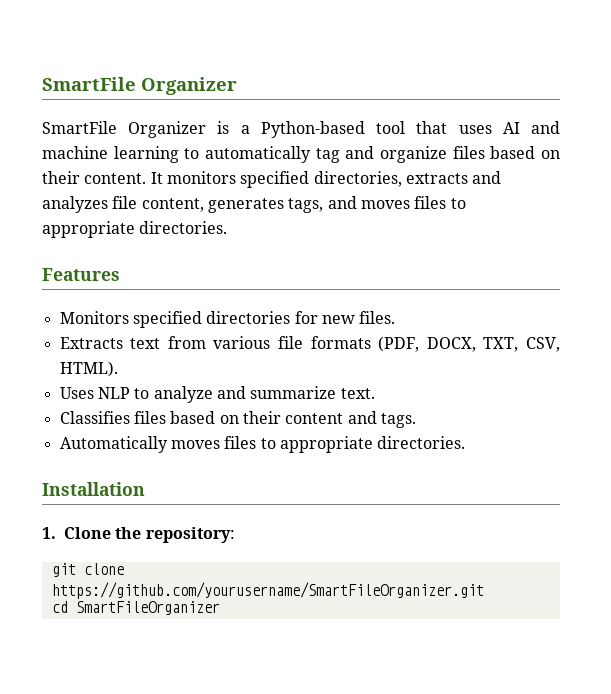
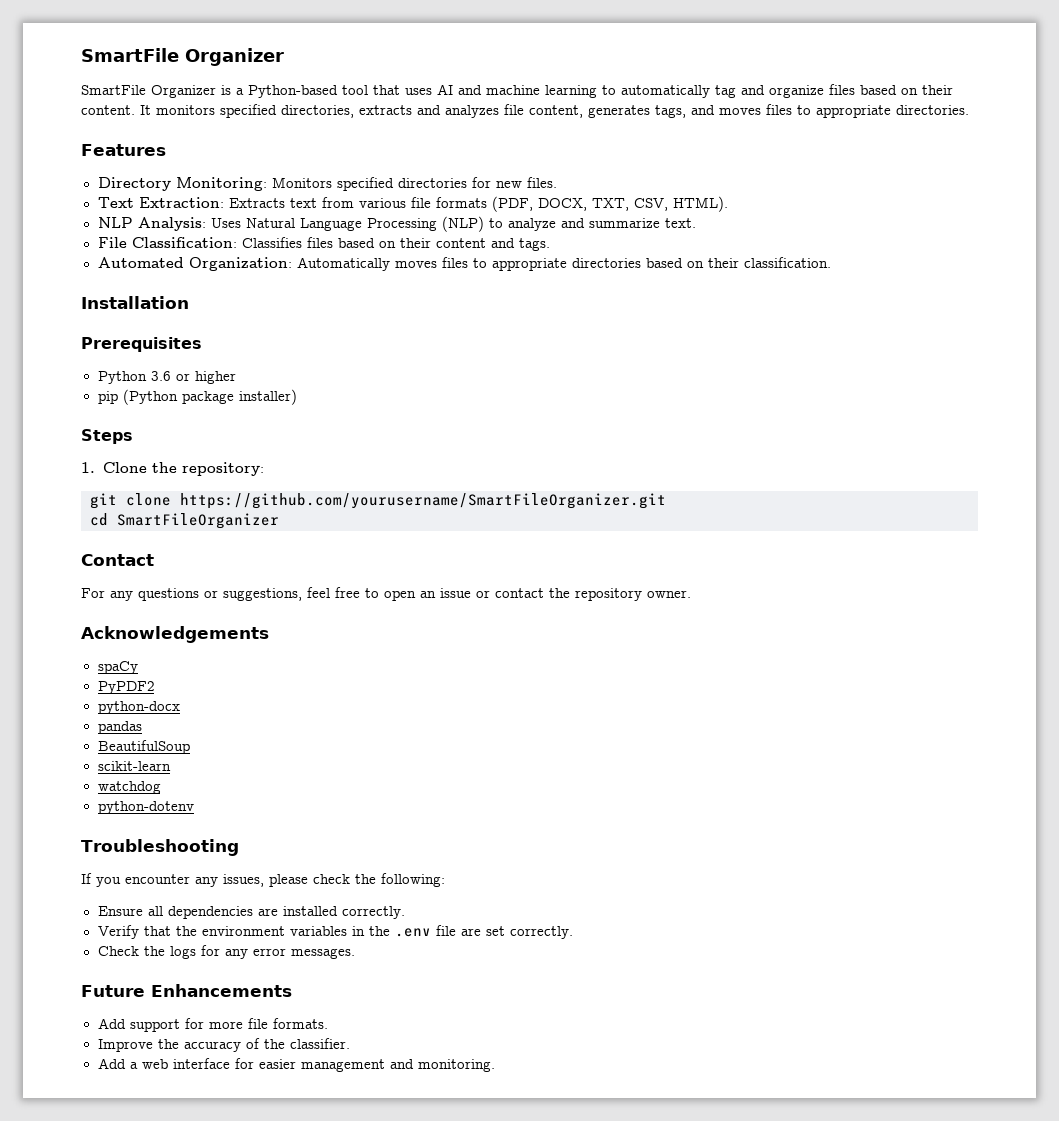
- Monitors specified directories for new files.
+ Directory Monitoring: Monitors specified directories for new files.
- Extracts text from various file formats (PDF, DOCX, TXT, CSV, HTML).
+ Text Extraction: Extracts text from various file formats (PDF, DOCX, TXT, CSV, HTML).
- Uses NLP to analyze and summarize text.
+ NLP Analysis: Uses Natural Language Processing (NLP) to analyze and summarize text.
- Classifies files based on their content and tags.
+ File Classification: Classifies files based on their content and tags.
- Automatically moves files to appropriate directories.
+ Automated Organization: Automatically moves files to appropriate directories based on their classification.
  Installation
+ Prerequisites
+ Python 3.6 or higher
+ pip (Python package installer)
+ Steps
+ Contact
+ For any questions or suggestions, feel free to open an issue or contact the repository owner.
+ Acknowledgements
+ spaCy
+ PyPDF2
+ python-docx
+ pandas
+ BeautifulSoup
+ scikit-learn
+ watchdog
+ python-dotenv
+ Troubleshooting
+ If you encounter any issues, please check the following:
+ Ensure all dependencies are installed correctly.
+ Verify that the environment variables in the .env file are set correctly.
+ Check the logs for any error messages.
+ Future Enhancements
+ Add support for more file formats.
+ Improve the accuracy of the classifier.
+ Add a web interface for easier management and monitoring.

